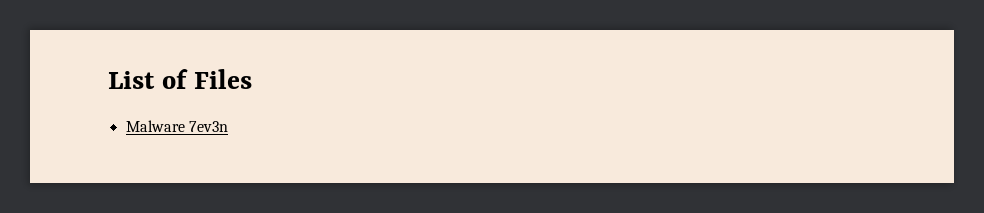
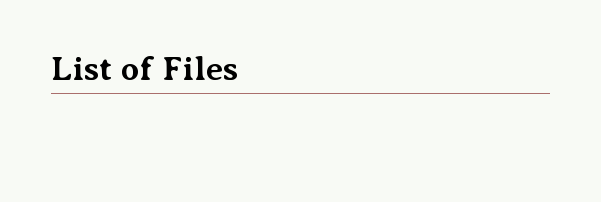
- Malware 7ev3n

